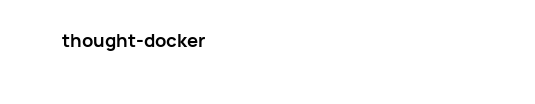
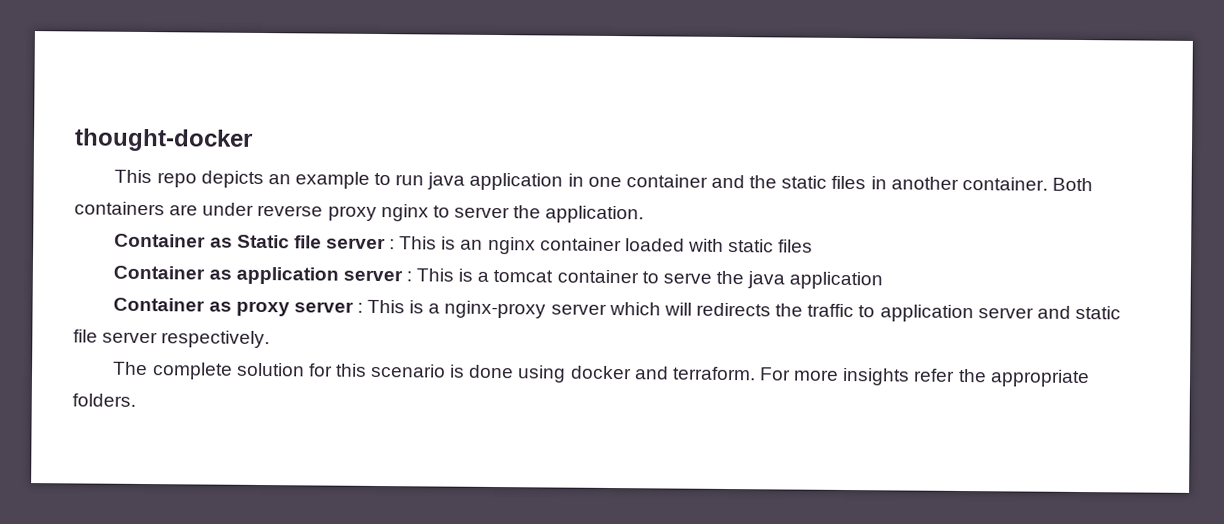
+ This repo depicts an example to run java application in one container and the static files in another container. Both containers are under reverse proxy nginx to server the application.
+ Container as Static file server : This is an nginx container loaded with static files
+ Container as application server : This is a tomcat container to serve the java application
+ Container as proxy server : This is a nginx-proxy server which will redirects the traffic to application server and static file server respectively.
+ The complete solution for this scenario is done using docker and terraform. For more insights refer the appropriate folders.

